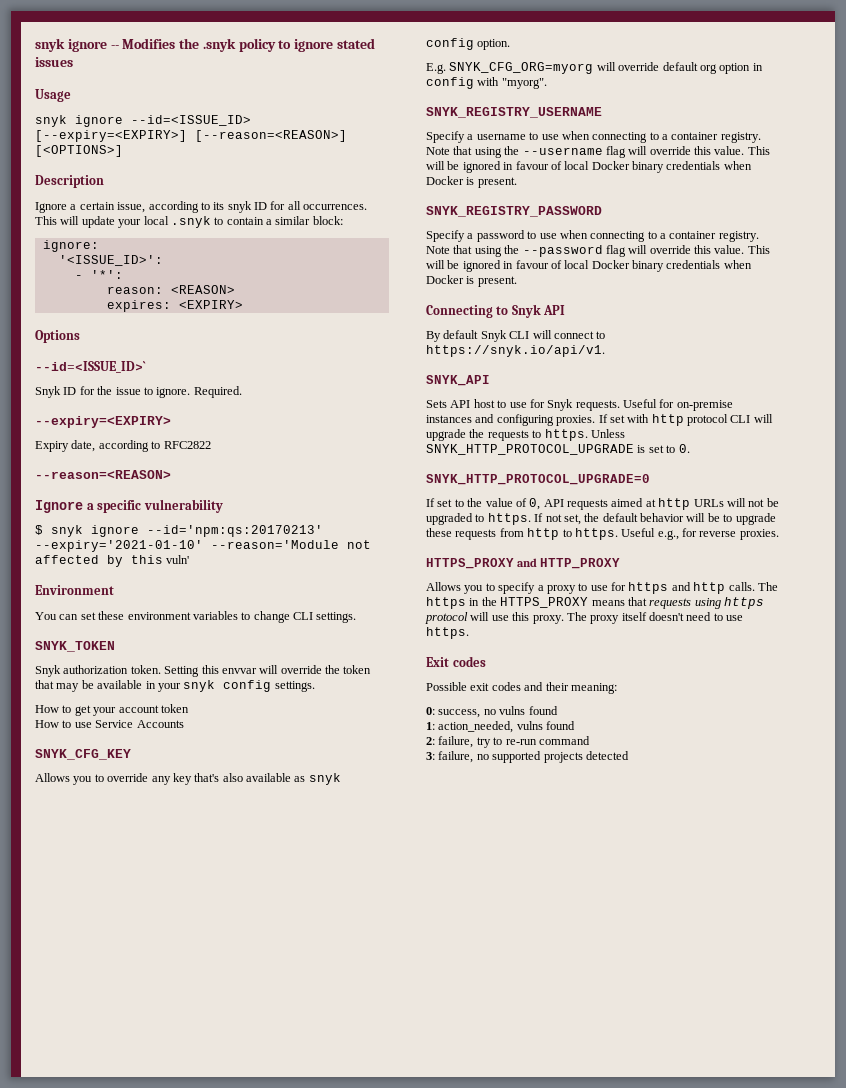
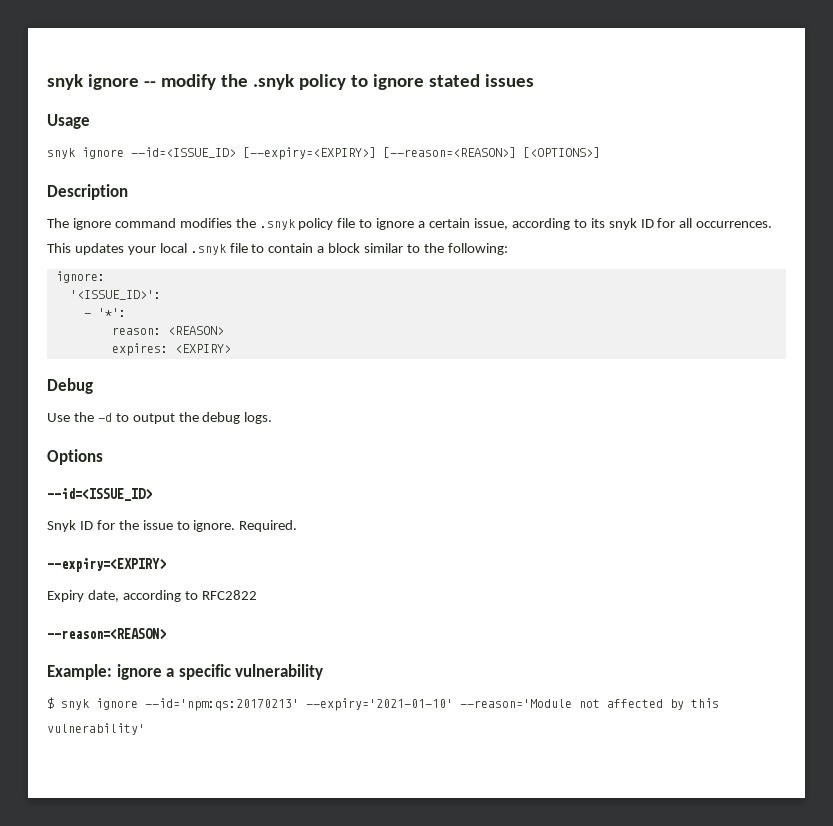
- snyk ignore -- Modifies the .snyk policy to ignore stated issues
+ snyk ignore -- modify the .snyk policy to ignore stated issues
- Ignore a certain issue, according to its snyk ID for all occurrences.
+ The ignore command modifies the .snyk policy file to ignore a certain issue, according to its snyk ID for all occurrences.
- This will update your local .snyk to contain a similar block:
+ This updates your local .snyk file to contain a block similar to the following:
+ Debug
+ Use the -d to output the debug logs.
  Options
- --id=<ISSUE_ID>`
+ --id=<ISSUE_ID>
- Ignore a specific vulnerability
+ Example: ignore a specific vulnerability
- $ snyk ignore --id='npm:qs:20170213' --expiry='2021-01-10' --reason='Module not affected by this vuln'
- Environment
- You can set these environment variables to change CLI settings.
- SNYK_TOKEN
- Snyk authorization token. Setting this envvar will override the token that may be available in your snyk config settings.
- How to get your account token
- How to use Service Accounts
- SNYK_CFG_KEY
- Allows you to override any key that's also available as snyk config option.
- E.g. SNYK_CFG_ORG=myorg will override default org option in config with "myorg".
- SNYK_REGISTRY_USERNAME
- Specify a username to use when connecting to a container registry. Note that using the --username flag will override this value. This will be ignored in favour of local Docker binary credentials when Docker is present.
- SNYK_REGISTRY_PASSWORD
- Specify a password to use when connecting to a container registry. Note that using the --password flag will override this value. This will be ignored in favour of local Docker binary credentials when Docker is present.
- Connecting to Snyk API
- By default Snyk CLI will connect to https://snyk.io/api/v1.
- SNYK_API
- Sets API host to use for Snyk requests. Useful for on-premise instances and configuring proxies. If set with http protocol CLI will upgrade the requests to https. Unless SNYK_HTTP_PROTOCOL_UPGRADE is set to 0.
- SNYK_HTTP_PROTOCOL_UPGRADE=0
- If set to the value of 0, API requests aimed at http URLs will not be upgraded to https. If not set, the default behavior will be to upgrade these requests from http to https. Useful e.g., for reverse proxies.
- HTTPS_PROXY and HTTP_PROXY
- Allows you to specify a proxy to use for https and http calls. The https in the HTTPS_PROXY means that requests using https protocol will use this proxy. The proxy itself doesn't need to use https.
- Exit codes
- Possible exit codes and their meaning:
- 0: success, no vulns found
- 1: action_needed, vulns found
- 2: failure, try to re-run command
- 3: failure, no supported projects detected
+ $ snyk ignore --id='npm:qs:20170213' --expiry='2021-01-10' --reason='Module not affected by this vulnerability'

